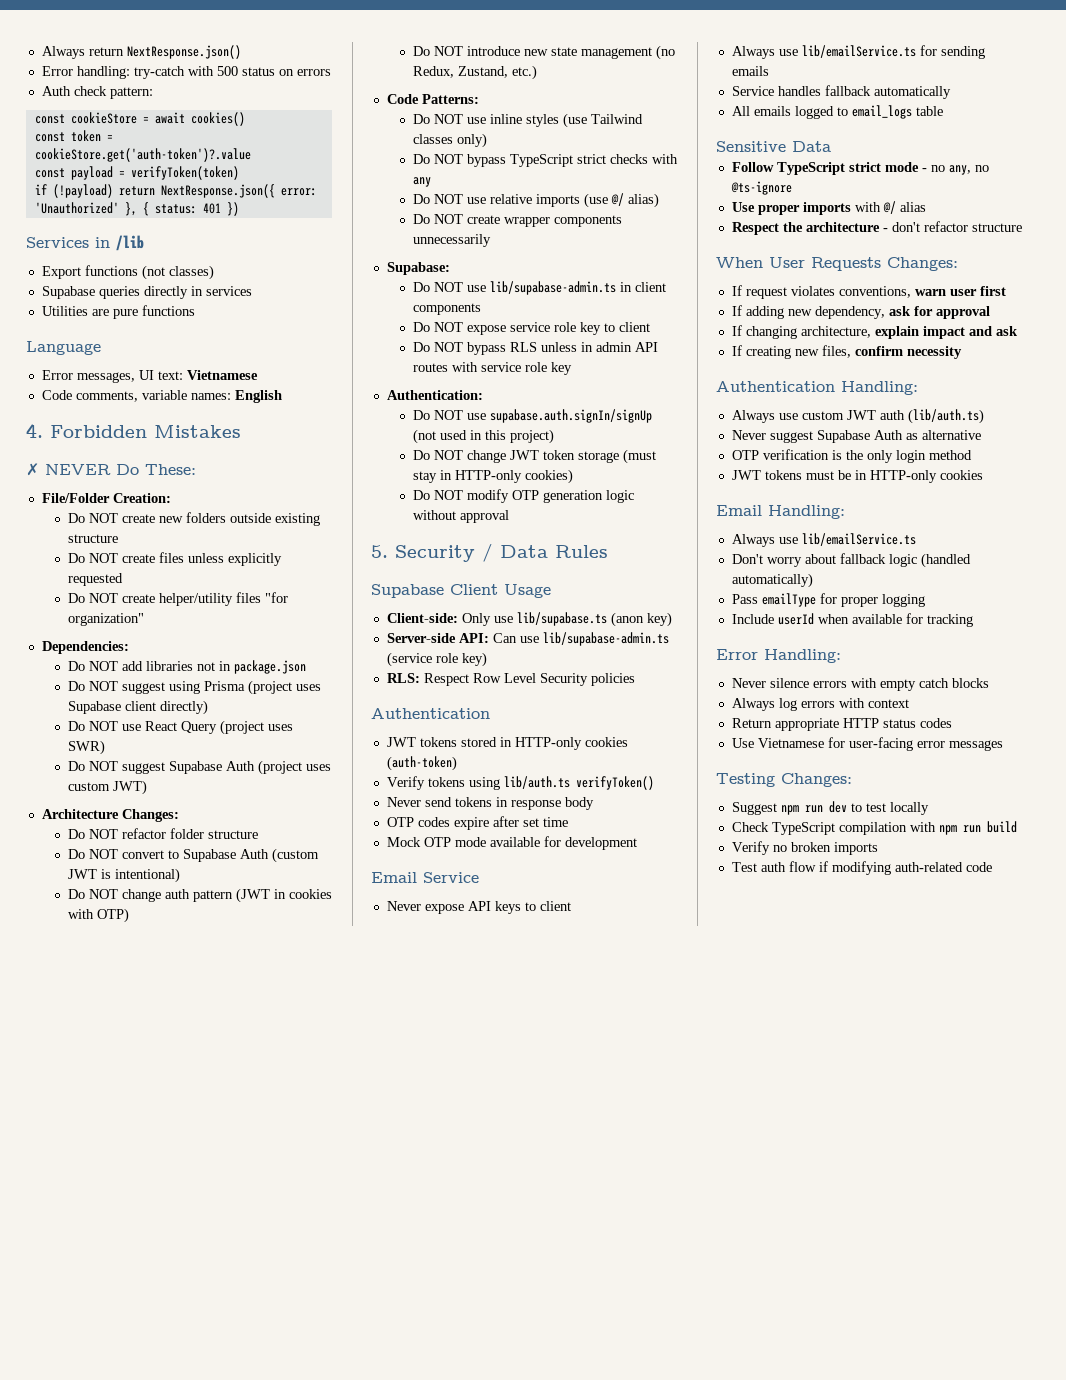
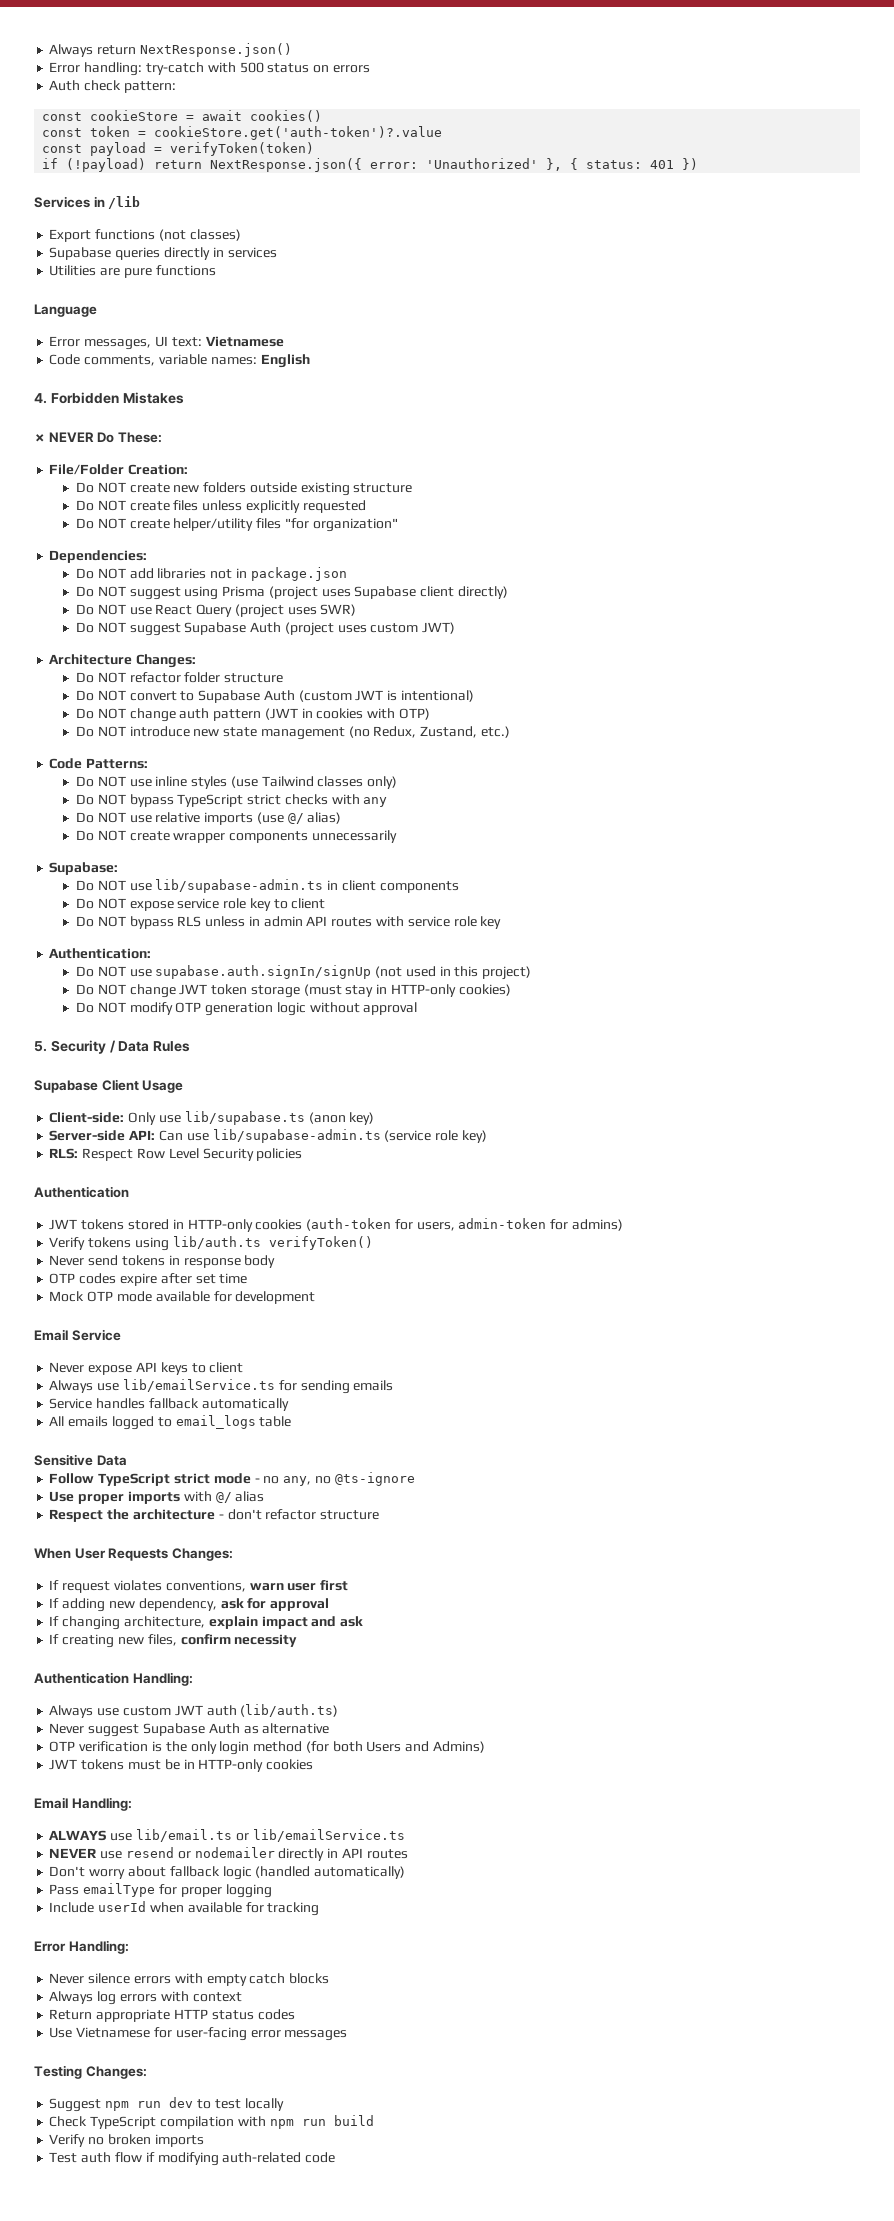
- JWT tokens stored in HTTP-only cookies (auth-token)
+ JWT tokens stored in HTTP-only cookies (auth-token for users, admin-token for admins)
- OTP verification is the only login method
+ OTP verification is the only login method (for both Users and Admins)
  Email Handling:
- Always use lib/emailService.ts
+ ALWAYS use lib/email.ts or lib/emailService.ts
+ NEVER use resend or nodemailer directly in API routes

